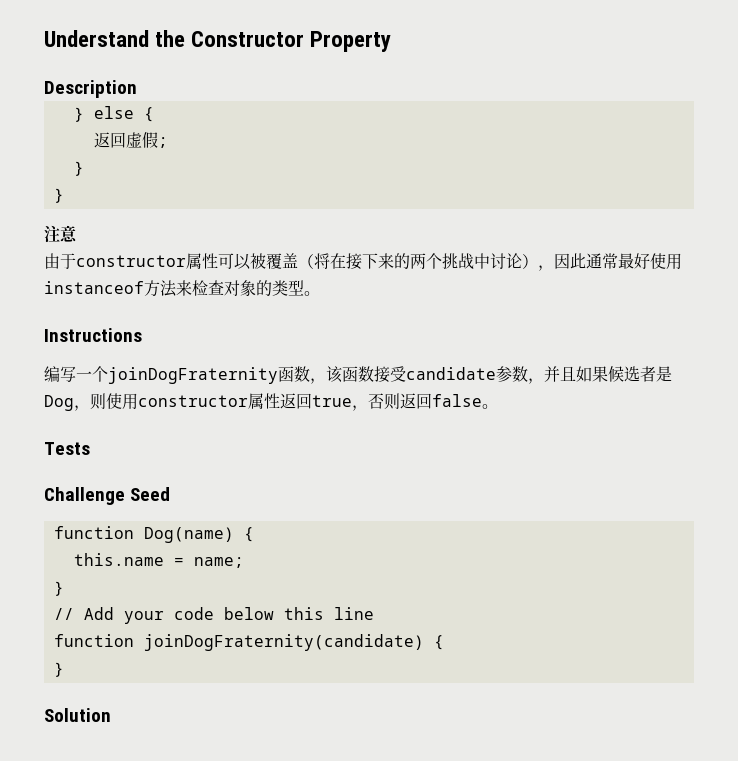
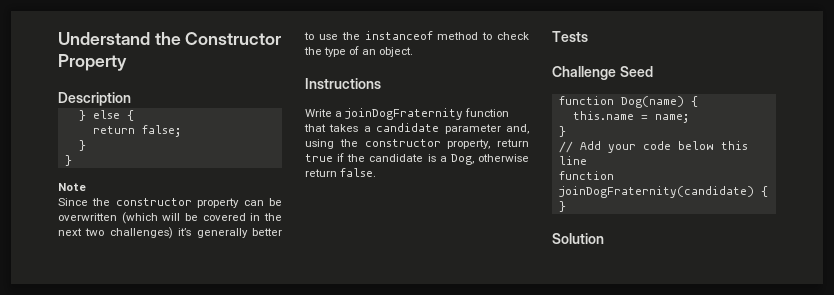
- 返回虚假;
+ return false;
- 注意
- 由于constructor属性可以被覆盖（将在接下来的两个挑战中讨论），因此通常最好使用instanceof方法来检查对象的类型。
+ Note
+ Since the constructor property can be overwritten (which will be covered in the next two challenges) it’s generally better to use the instanceof method to check the type of an object.
  Instructions
- 编写一个joinDogFraternity函数，该函数接受candidate参数，并且如果候选者是Dog，则使用constructor属性返回true，否则返回false。
+ Write a joinDogFraternity function that takes a candidate parameter and, using the constructor property, return true if the candidate is a Dog, otherwise return false.

